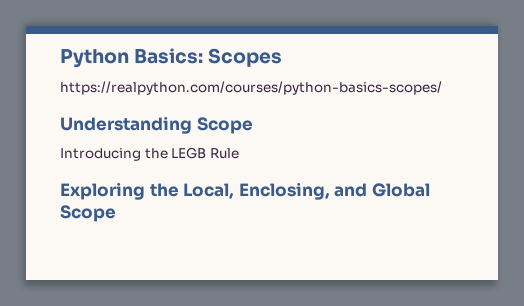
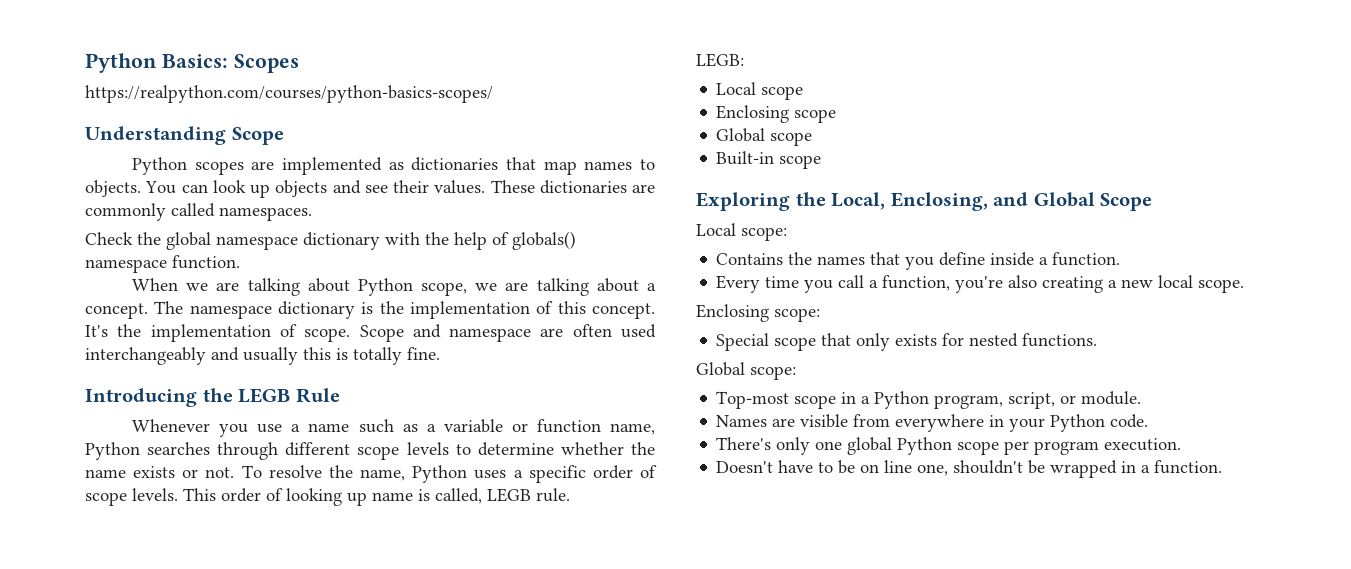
+ Python scopes are implemented as dictionaries that map names to objects. You can look up objects and see their values. These dictionaries are commonly called namespaces.
+ Check the global namespace dictionary with the help of globals() namespace function.
+ When we are talking about Python scope, we are talking about a concept. The namespace dictionary is the implementation of this concept. It's the implementation of scope. Scope and namespace are often used interchangeably and usually this is totally fine.
  Introducing the LEGB Rule
+ Whenever you use a name such as a variable or function name, Python searches through different scope levels to determine whether the name exists or not. To resolve the name, Python uses a specific order of scope levels. This order of looking up name is called, LEGB rule.
+ LEGB:
+ Local scope
+ Enclosing scope
+ Global scope
+ Built-in scope
+ Local scope:
+ Contains the names that you define inside a function.
+ Every time you call a function, you're also creating a new local scope.
+ Enclosing scope:
+ Special scope that only exists for nested functions.
+ Global scope:
+ Top-most scope in a Python program, script, or module.
+ Names are visible from everywhere in your Python code.
+ There's only one global Python scope per program execution.
+ Doesn't have to be on line one, shouldn't be wrapped in a function.

